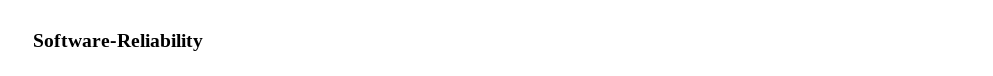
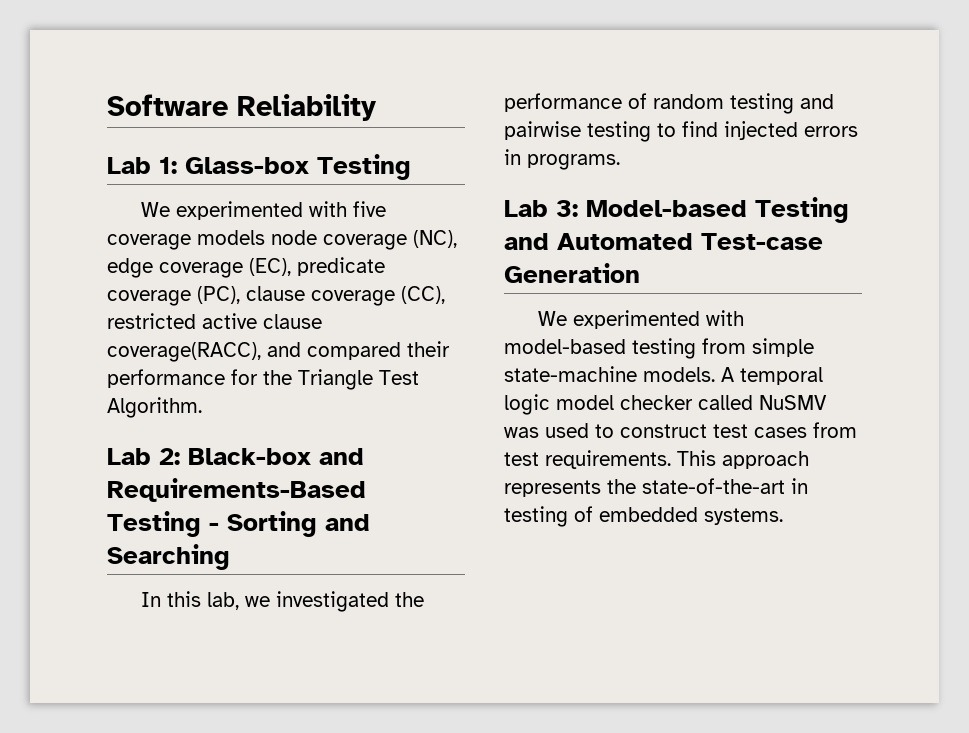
- Software-Reliability
+ Software Reliability
+ Lab 1: Glass-box Testing
+ We experimented with five coverage models node coverage (NC), edge coverage (EC), predicate coverage (PC), clause coverage (CC), restricted active clause coverage(RACC), and compared their performance for the Triangle Test Algorithm.
+ Lab 2: Black-box and Requirements-Based Testing - Sorting and Searching
+ In this lab, we investigated the performance of random testing and pairwise testing to find injected errors in programs.
+ Lab 3: Model-based Testing and Automated Test-case Generation
+ We experimented with model-based testing from simple state-machine models. A temporal logic model checker called NuSMV was used to construct test cases from test requirements. This approach represents the state-of-the-art in testing of embedded systems.

